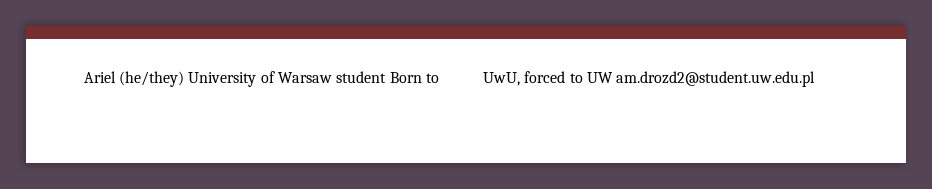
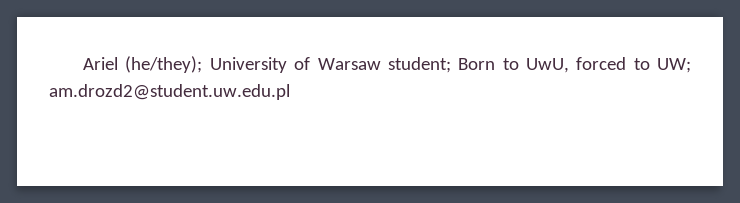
- Ariel (he/they) University of Warsaw student Born to UwU, forced to UW am.drozd2@student.uw.edu.pl
+ Ariel (he/they); University of Warsaw student; Born to UwU, forced to UW; am.drozd2@student.uw.edu.pl

